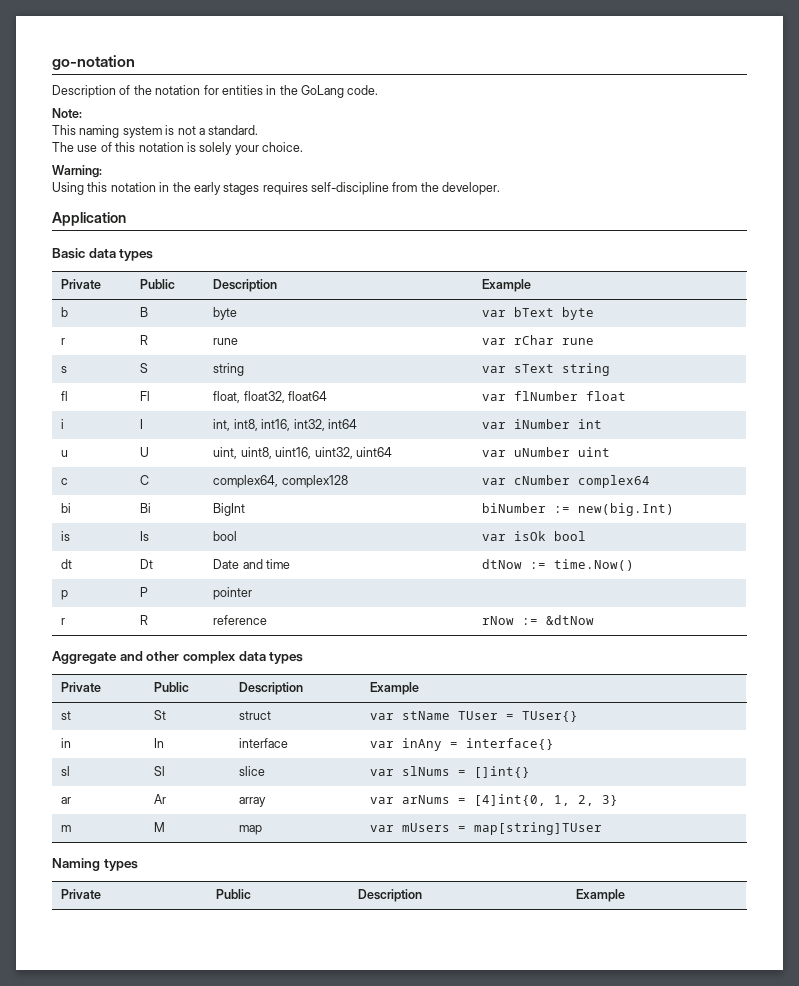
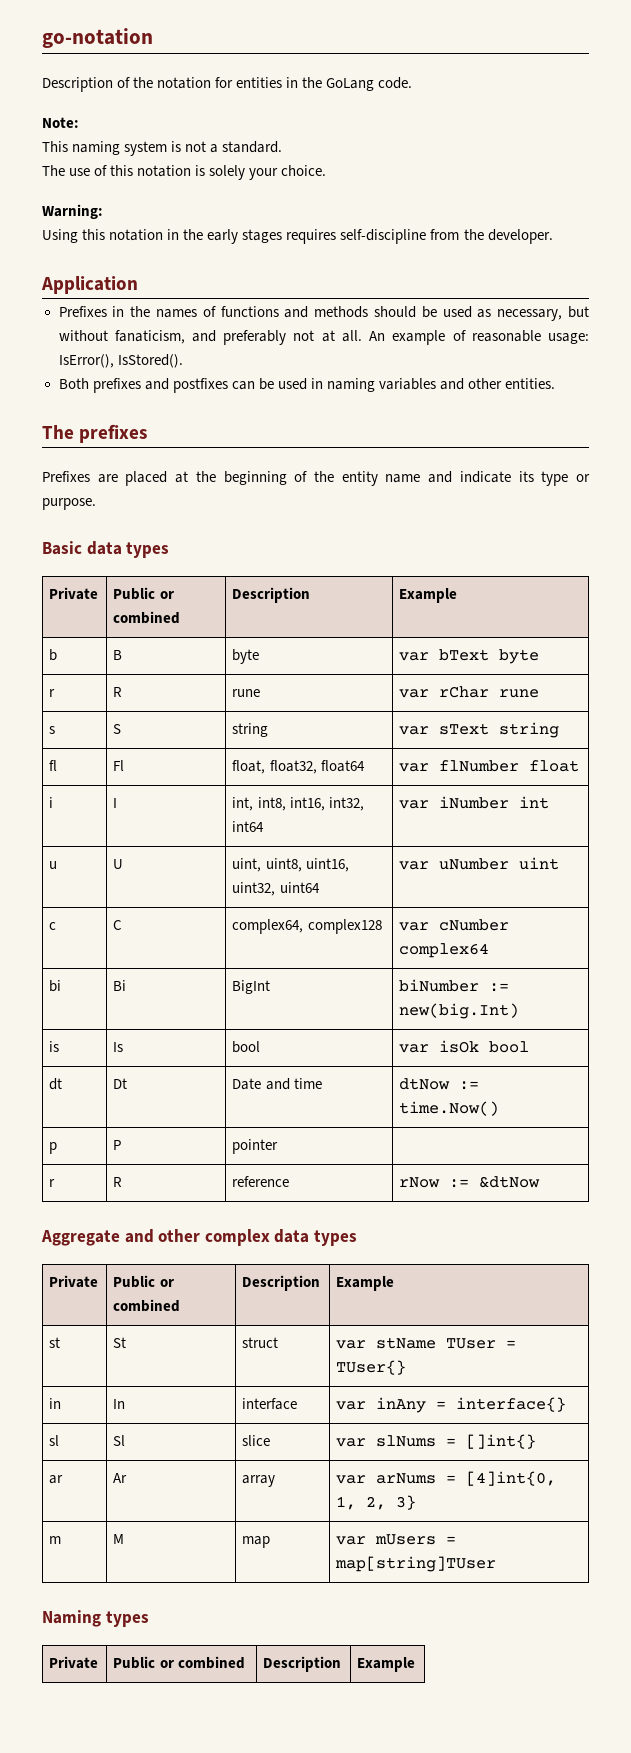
+ Prefixes in the names of functions and methods should be used as necessary, but without fanaticism, and preferably not at all. An example of reasonable usage: IsError(), IsStored().
+ Both prefixes and postfixes can be used in naming variables and other entities.
+ The prefixes
+ Prefixes are placed at the beginning of the entity name and indicate its type or purpose.
  Basic data types
- Private | Public | Description | Example
+ Private | Public or combined | Description | Example
  Aggregate and other complex data types
- Private | Public | Description | Example
+ Private | Public or combined | Description | Example
  Naming types
- Private | Public | Description | Example
+ Private | Public or combined | Description | Example

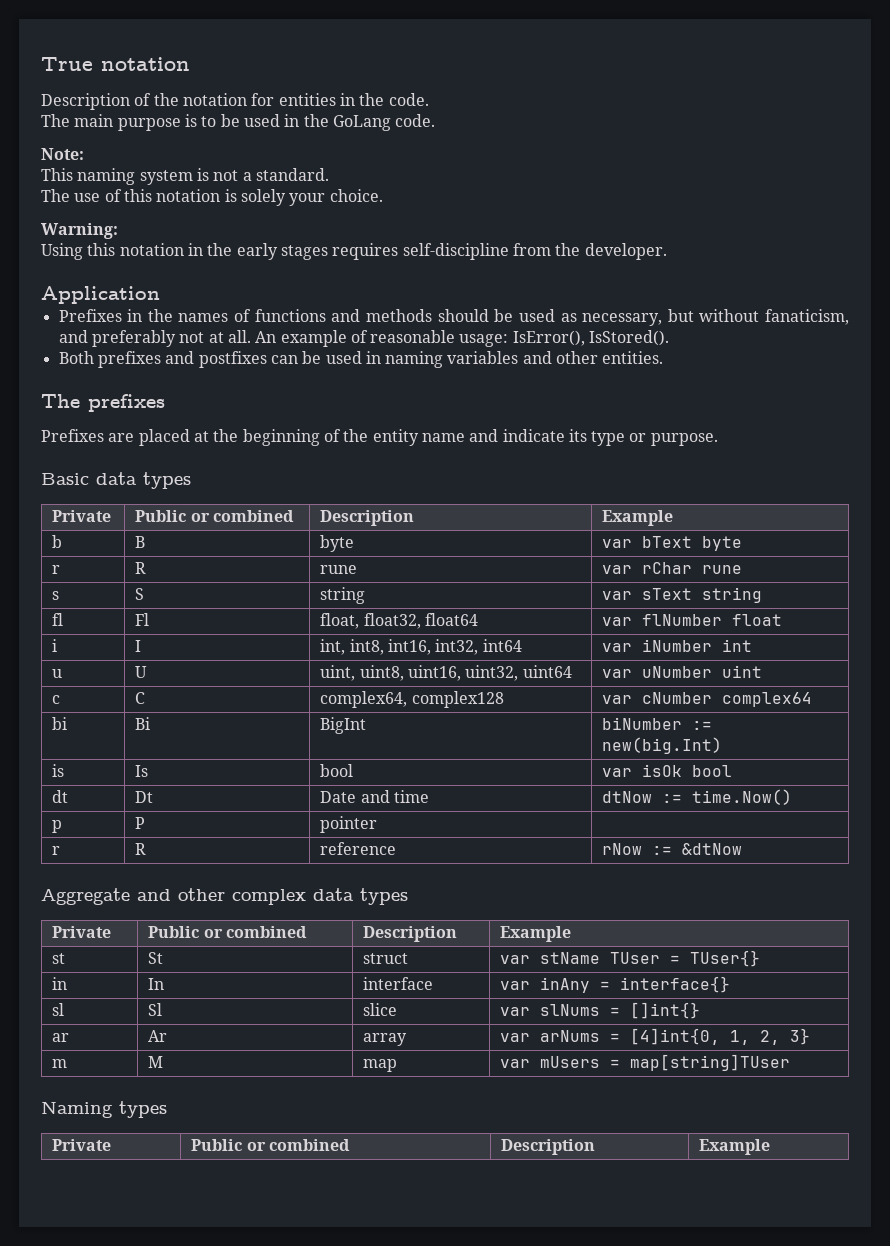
- go-notation
+ True notation
- Description of the notation for entities in the GoLang code.
+ Description of the notation for entities in the code.
+ The main purpose is to be used in the GoLang code.

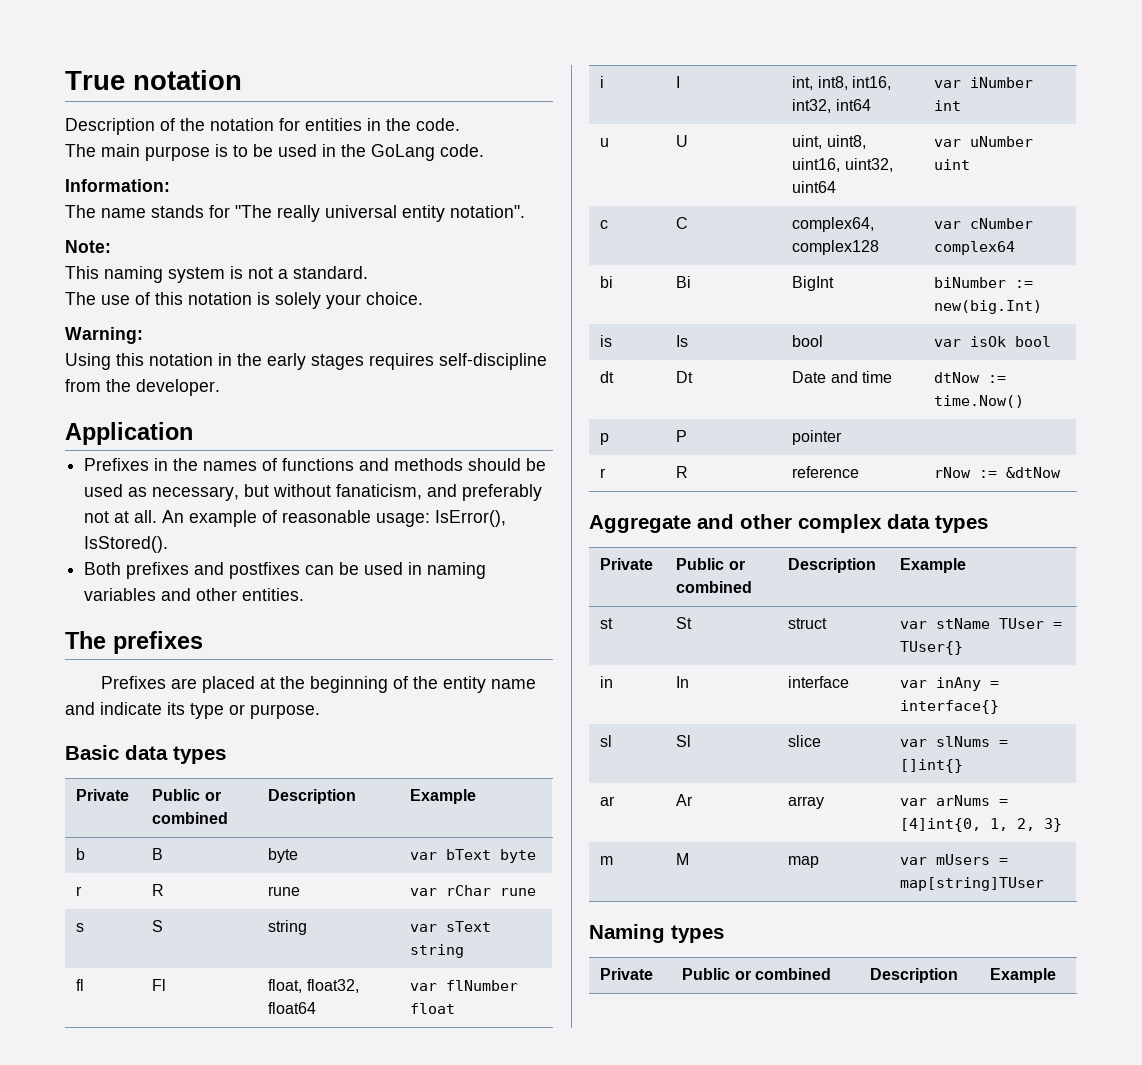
+ Information:
+ The name stands for "The really universal entity notation".

